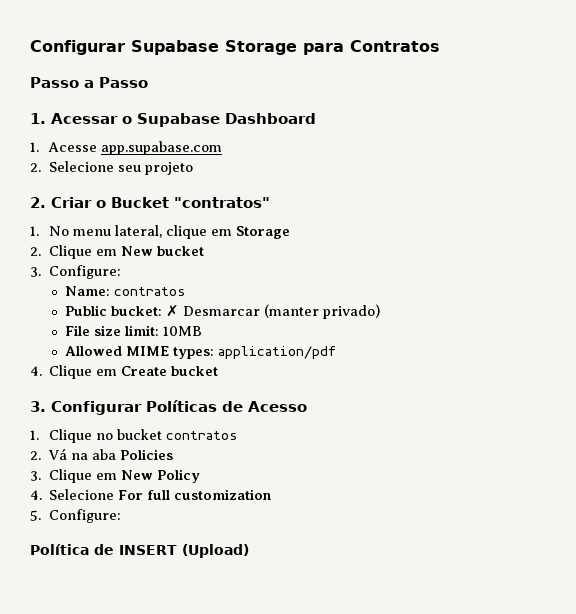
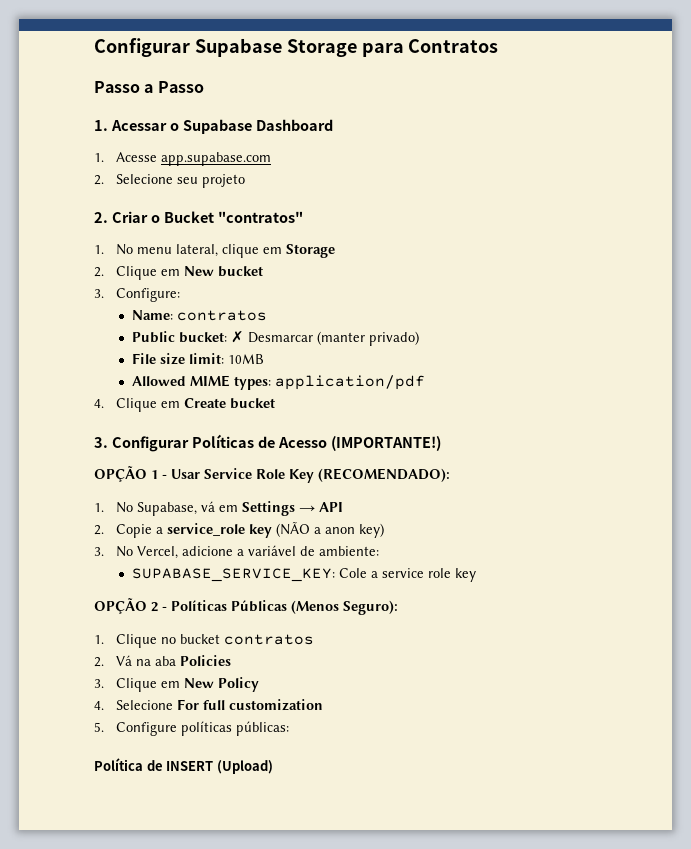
- 3. Configurar Políticas de Acesso
+ 3. Configurar Políticas de Acesso (IMPORTANTE!)
+ OPÇÃO 1 - Usar Service Role Key (RECOMENDADO):
+ 1. No Supabase, vá em Settings → API
+ 2. Copie a service_role key (NÃO a anon key)
+ 3. No Vercel, adicione a variável de ambiente:
+ SUPABASE_SERVICE_KEY: Cole a service role key
+ OPÇÃO 2 - Políticas Públicas (Menos Seguro):
- 5. Configure:
+ 5. Configure políticas públicas:

